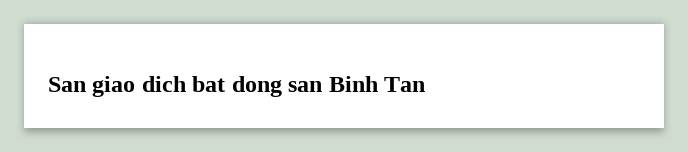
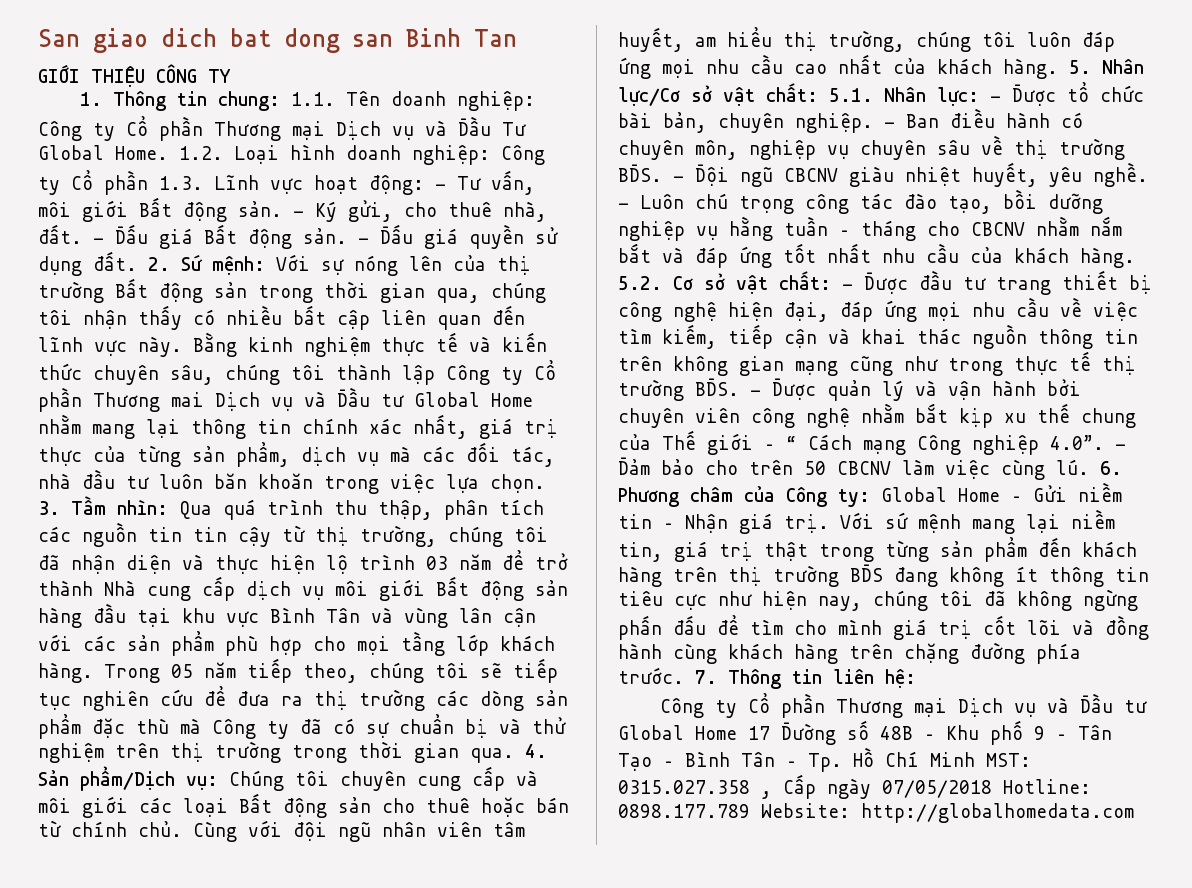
+ GIỚI THIỆU CÔNG TY
+ 1. Thông tin chung: 1.1. Tên doanh nghiệp: Công ty Cổ phần Thương mại Dịch vụ và Đầu Tư Global Home. 1.2. Loại hình doanh nghiệp: Công ty Cổ phần 1.3. Lĩnh vực hoạt động: - Tư vấn, môi giới Bất động sản. - Ký gửi, cho thuê nhà, đất. - Đấu giá Bất động sản. - Đấu giá quyền sử dụng đất. 2. Sứ mệnh: Với sự nóng lên của thị trường Bất động sản trong thời gian qua, chúng tôi nhận thấy có nhiều bất cập liên quan đến lĩnh vực này. Bằng kinh nghiệm thực tế và kiến thức chuyên sâu, chúng tôi thành lập Công ty Cổ phần Thương mai Dịch vụ và Đầu tư Global Home nhằm mang lại thông tin chính xác nhất, giá trị thực của từng sản phẩm, dịch vụ mà các đối tác, nhà đầu tư luôn băn khoăn trong việc lựa chọn. 3. Tầm nhìn: Qua quá trình thu thập, phân tích các nguồn tin tin cậy từ thị trường, chúng tôi đã nhận diện và thực hiện lộ trình 03 năm để trở thành Nhà cung cấp dịch vụ môi giới Bất động sản hàng đầu tại khu vực Bình Tân và vùng lân cận với các sản phẩm phù hợp cho mọi tầng lớp khách hàng. Trong 05 năm tiếp theo, chúng tôi sẽ tiếp tục nghiên cứu để đưa ra thị trường các dòng sản phẩm đặc thù mà Công ty đã có sự chuẩn bị và thử nghiệm trên thị trường trong thời gian qua. 4. Sản phẩm/Dịch vụ: Chúng tôi chuyên cung cấp và môi giới các loại Bất động sản cho thuê hoặc bán từ chính chủ. Cùng với đội ngũ nhân viên tâm huyết, am hiểu thị trường, chúng tôi luôn đáp ứng mọi nhu cầu cao nhất của khách hàng. 5. Nhân lực/Cơ sở vật chất: 5.1. Nhân lực: - Được tổ chức bài bản, chuyên nghiệp. - Ban điều hành có chuyên môn, nghiệp vụ chuyên sâu về thị trường BĐS. - Đội ngũ CBCNV giàu nhiệt huyết, yêu nghề. - Luôn chú trọng công tác đào tạo, bồi dưỡng nghiệp vụ hằng tuần – tháng cho CBCNV nhằm nắm bắt và đáp ứng tốt nhất nhu cầu của khách hàng. 5.2. Cơ sở vật chất: - Được đầu tư trang thiết bị công nghệ hiện đại, đáp ứng mọi nhu cầu về việc tìm kiếm, tiếp cận và khai thác nguồn thông tin trên không gian mạng cũng như trong thực tế thị trường BĐS. - Được quản lý và vận hành bởi chuyên viên công nghệ nhằm bắt kịp xu thế chung của Thế giới – “ Cách mạng Công nghiệp 4.0”. - Đảm bảo cho trên 50 CBCNV làm việc cùng lú. 6. Phương châm của Công ty: Global Home – Gửi niềm tin – Nhận giá trị. Với sứ mệnh mang lại niềm tin, giá trị thật trong từng sản phẩm đến khách hàng trên thị trường BĐS đang không ít thông tin tiêu cực như hiện nay, chúng tôi đã không ngừng phấn đấu để tìm cho mình giá trị cốt lõi và đồng hành cùng khách hàng trên chặng đường phía trước. 7. Thông tin liên hệ:
+ Công ty Cổ phần Thương mại Dịch vụ và Đầu tư Global Home 17 Đường số 48B – Khu phố 9 – Tân Tạo – Bình Tân – Tp. Hồ Chí Minh MST: 0315.027.358 , Cấp ngày 07/05/2018 Hotline: 0898.177.789 Website: http://globalhomedata.com

